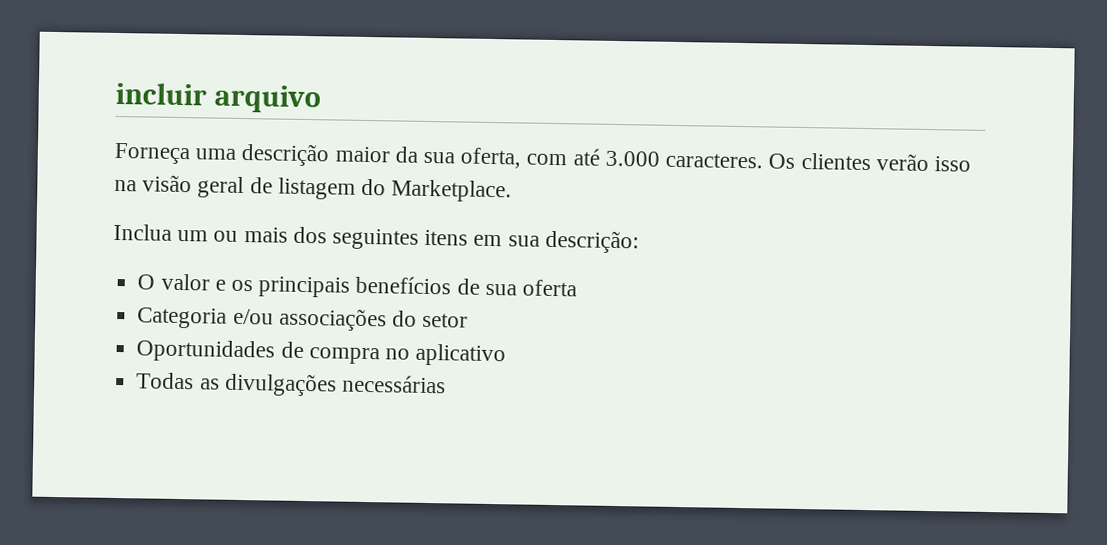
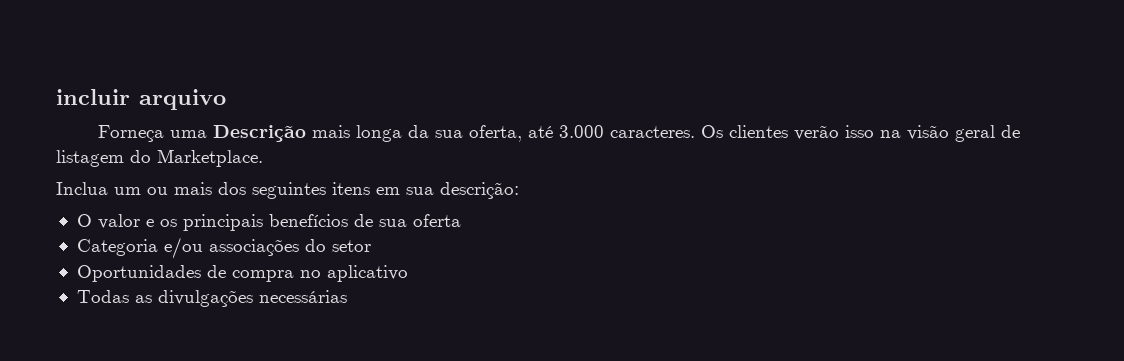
- Forneça uma descrição maior da sua oferta, com até 3.000 caracteres.
+ Forneça uma Descrição mais longa da sua oferta, até 3.000 caracteres.

